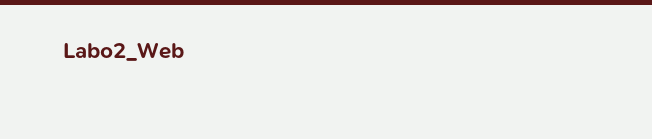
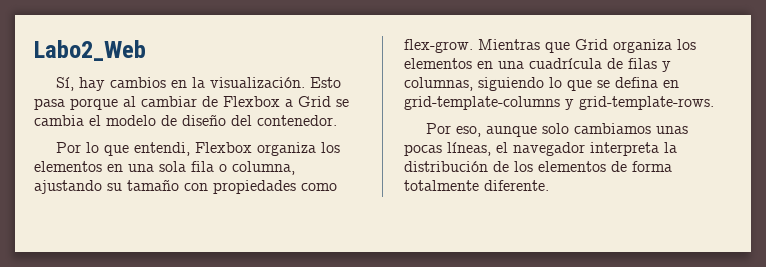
+ Sí, hay cambios en la visualización. Esto pasa porque al cambiar de Flexbox a Grid se cambia el modelo de diseño del contenedor.
+ Por lo que entendi, Flexbox organiza los elementos en una sola fila o columna, ajustando su tamaño con propiedades como flex-grow. Mientras que Grid organiza los elementos en una cuadrícula de filas y columnas, siguiendo lo que se defina en grid-template-columns y grid-template-rows.
+ Por eso, aunque solo cambiamos unas pocas líneas, el navegador interpreta la distribución de los elementos de forma totalmente diferente.

